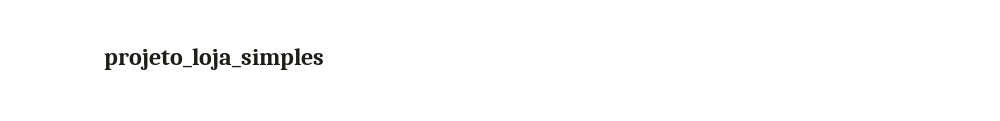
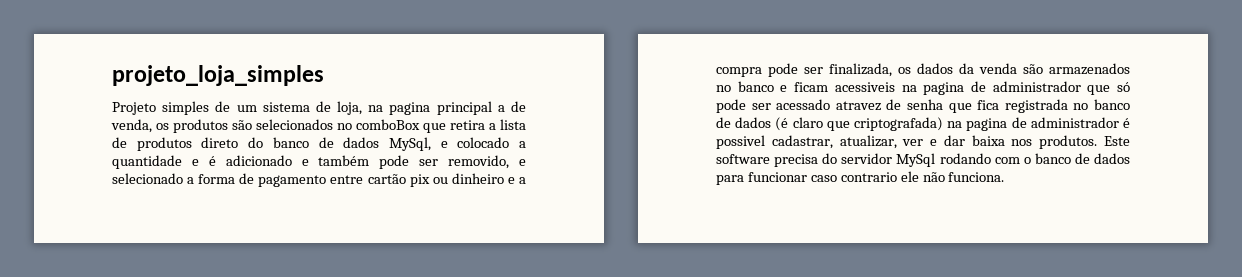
+ Projeto simples de um sistema de loja, na pagina principal a de venda, os produtos são selecionados no comboBox que retira a lista de produtos direto do banco de dados MySql, e colocado a quantidade e é adicionado e também pode ser removido, e selecionado a forma de pagamento entre cartão pix ou dinheiro e a compra pode ser finalizada, os dados da venda são armazenados no banco e ficam acessiveis na pagina de administrador que só pode ser acessado atravez de senha que fica registrada no banco de dados (é claro que criptografada) na pagina de administrador é possivel cadastrar, atualizar, ver e dar baixa nos produtos. Este software precisa do servidor MySql rodando com o banco de dados para funcionar caso contrario ele não funciona.

